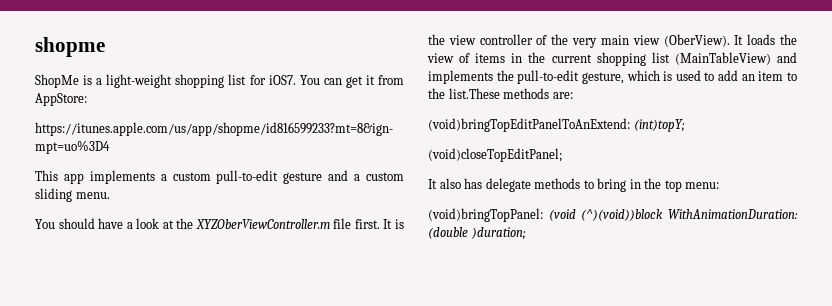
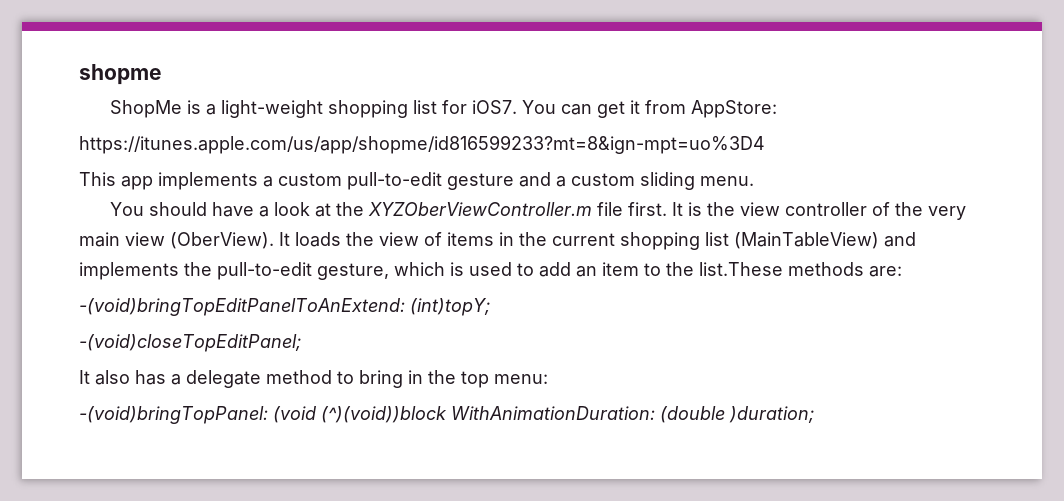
- (void)bringTopEditPanelToAnExtend: (int)topY;
+ -(void)bringTopEditPanelToAnExtend: (int)topY;
- (void)closeTopEditPanel;
+ -(void)closeTopEditPanel;
- It also has delegate methods to bring in the top menu:
+ It also has a delegate method to bring in the top menu:
- (void)bringTopPanel: (void (^)(void))block WithAnimationDuration: (double )duration;
+ -(void)bringTopPanel: (void (^)(void))block WithAnimationDuration: (double )duration;

